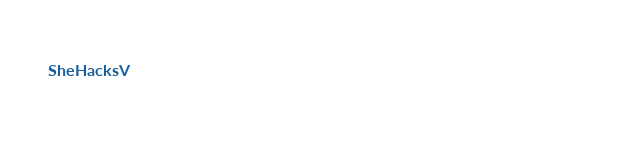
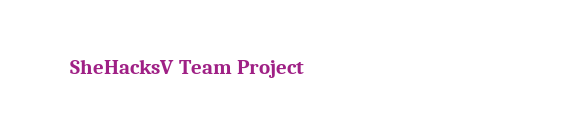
- SheHacksV
+ SheHacksV Team Project

